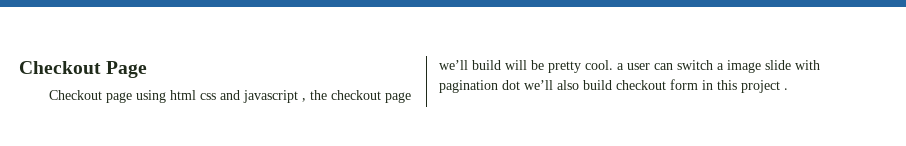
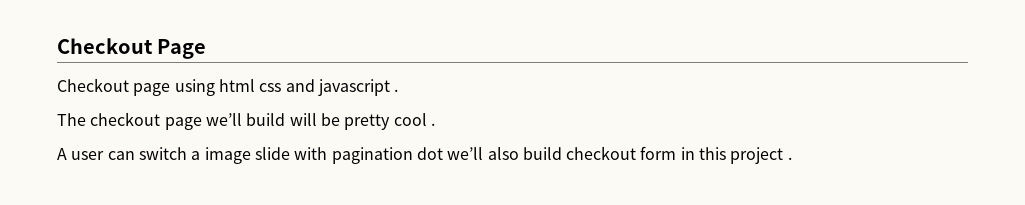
- Checkout page using html css and javascript , the checkout page we’ll build will be pretty cool. a user can switch a image slide with pagination dot we’ll also build checkout form in this project .
+ Checkout page using html css and javascript .
+ The checkout page we’ll build will be pretty cool .
+ A user can switch a image slide with pagination dot we’ll also build checkout form in this project .

